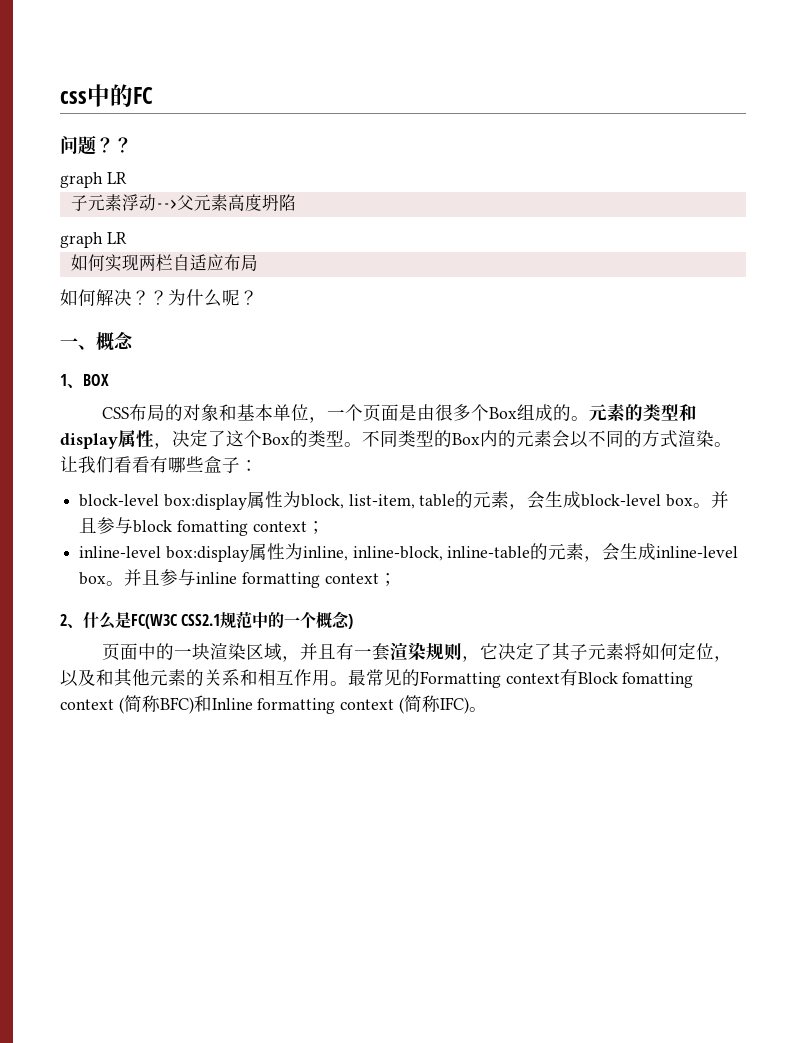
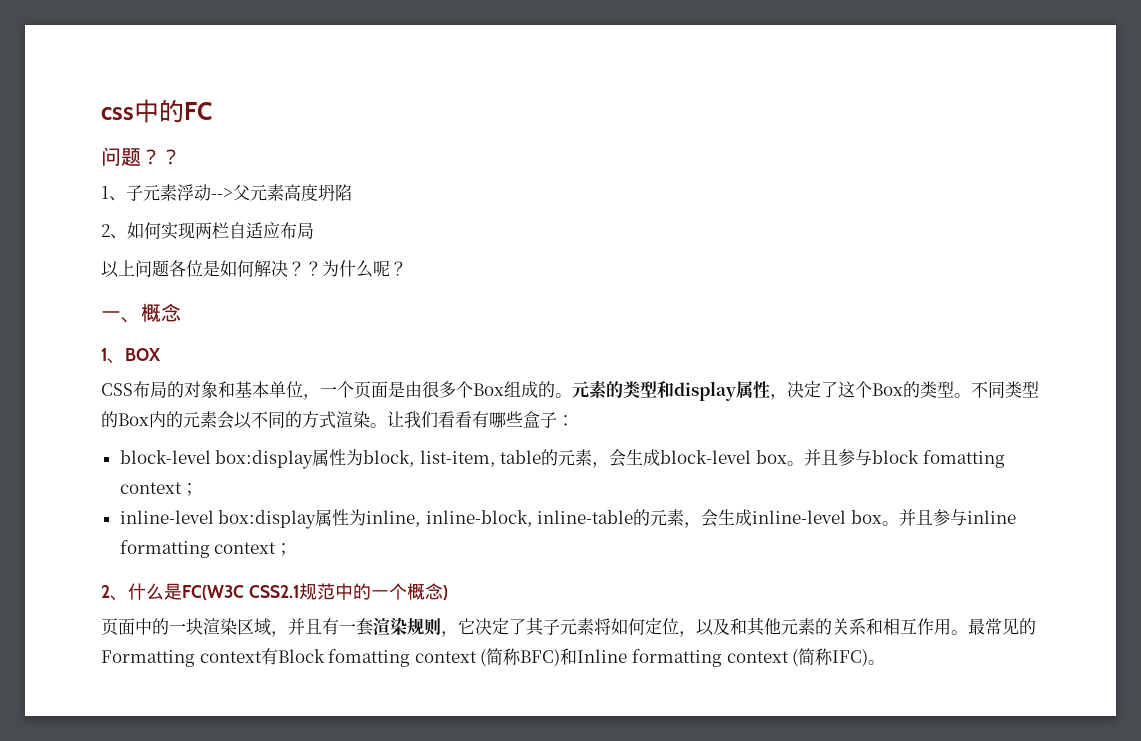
  问题？？
- graph LR
- 子元素浮动-->父元素高度坍陷
- graph LR
- 如何实现两栏自适应布局
+ 1、子元素浮动-->父元素高度坍陷
+ 2、如何实现两栏自适应布局
- 如何解决？
+ 以上问题各位是如何解决？

